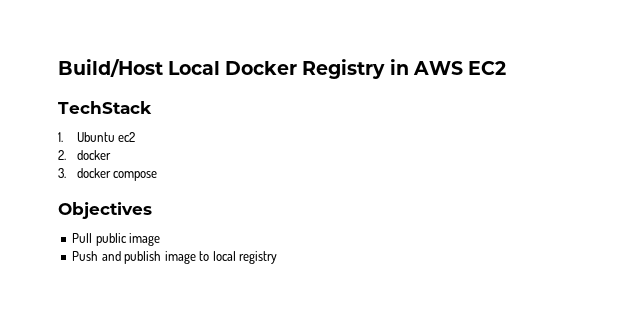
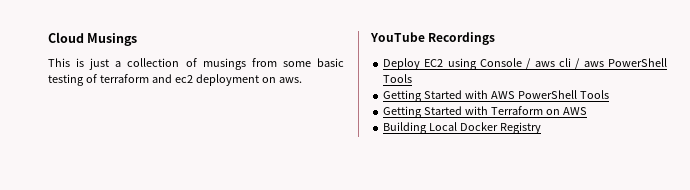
- Build/Host Local Docker Registry in AWS EC2
- TechStack
- 1. Ubuntu ec2
- 2. docker
- 3. docker compose
- Objectives
- Pull public image
- Push and publish image to local registry
+ Cloud Musings
+ This is just a collection of musings from some basic testing of terraform and ec2 deployment on aws.
+ YouTube Recordings
+ Deploy EC2 using Console / aws cli / aws PowerShell Tools
+ Getting Started with AWS PowerShell Tools
+ Getting Started with Terraform on AWS
+ Building Local Docker Registry

